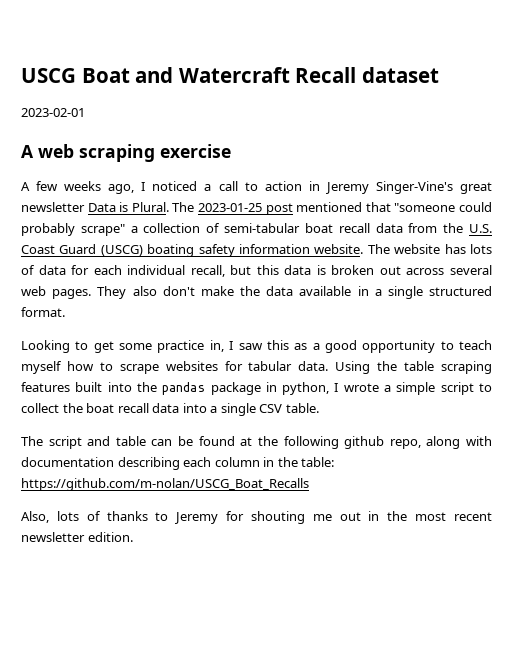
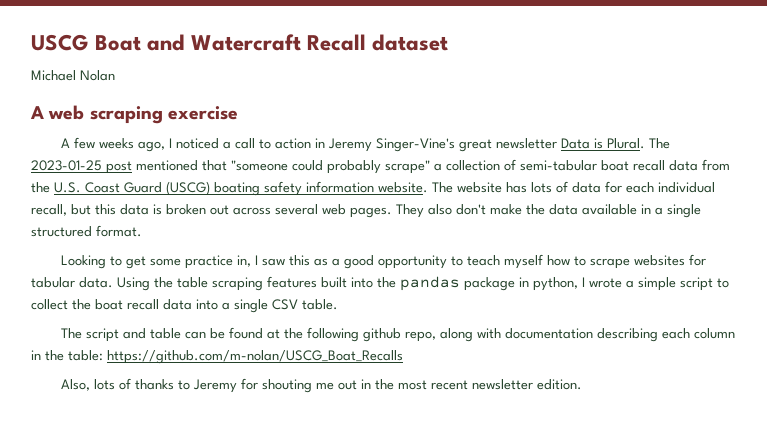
- 2023-02-01
+ Michael Nolan

